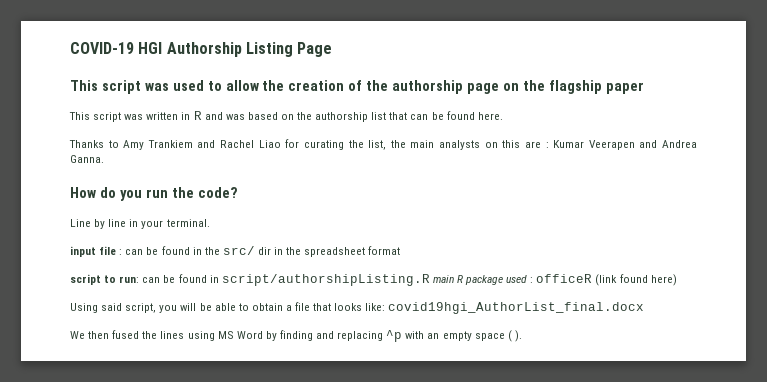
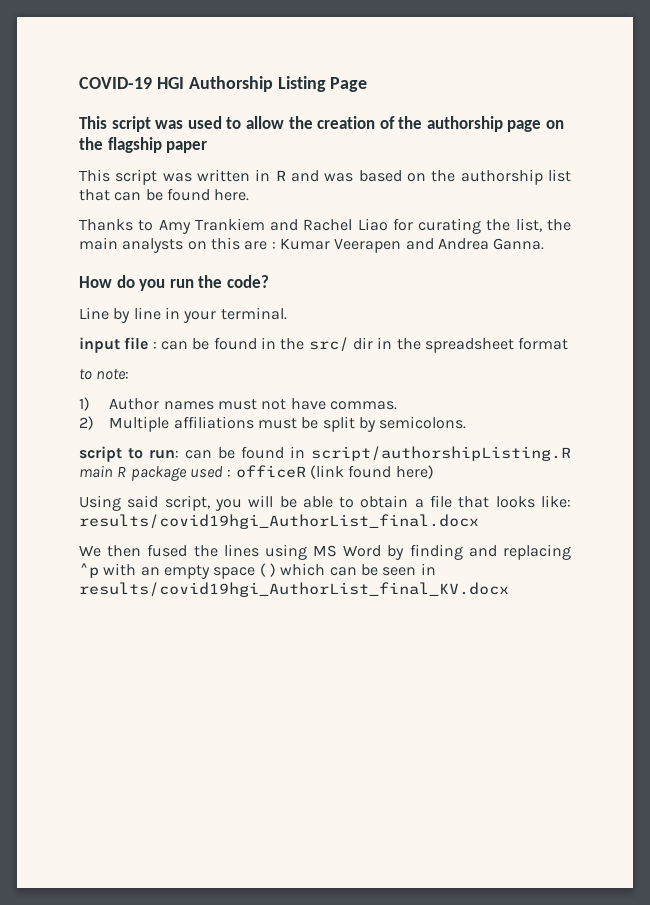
+ to note:
+ 1) Author names must not have commas.
+ 2) Multiple affiliations must be split by semicolons.
- Using said script, you will be able to obtain a file that looks like: covid19hgi_AuthorList_final.docx
+ Using said script, you will be able to obtain a file that looks like: results/covid19hgi_AuthorList_final.docx
- We then fused the lines using MS Word by finding and replacing ^p with an empty space ( ).
+ We then fused the lines using MS Word by finding and replacing ^p with an empty space ( ) which can be seen in results/covid19hgi_AuthorList_final_KV.docx

